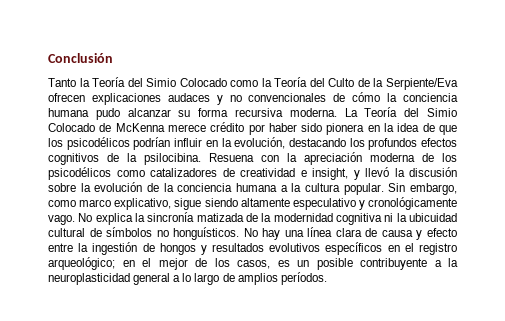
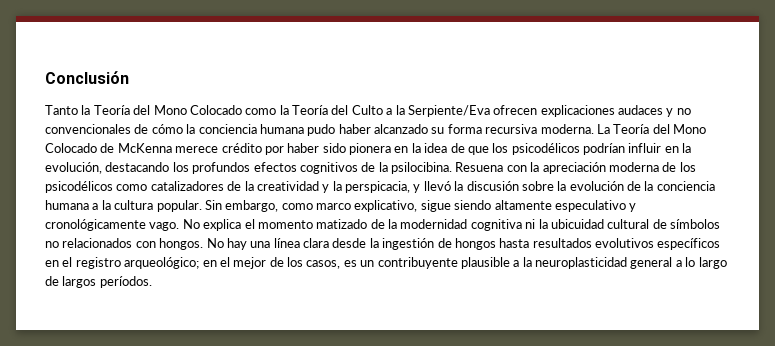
- Tanto la Teoría del Simio Colocado como la Teoría del Culto de la Serpiente/Eva ofrecen explicaciones audaces y no convencionales de cómo la conciencia humana pudo alcanzar su forma recursiva moderna.
+ Tanto la Teoría del Mono Colocado como la Teoría del Culto a la Serpiente/Eva ofrecen explicaciones audaces y no convencionales de cómo la conciencia humana pudo haber alcanzado su forma recursiva moderna.
- La Teoría del Simio Colocado de McKenna merece crédito por haber sido pionera en la idea de que los psicodélicos podrían influir en la evolución, destacando los profundos efectos cognitivos de la psilocibina.
+ La Teoría del Mono Colocado de McKenna merece crédito por haber sido pionera en la idea de que los psicodélicos podrían influir en la evolución, destacando los profundos efectos cognitivos de la psilocibina.
- Resuena con la apreciación moderna de los psicodélicos como catalizadores de creatividad e insight, y llevó la discusión sobre la evolución de la conciencia humana a la cultura popular.
+ Resuena con la apreciación moderna de los psicodélicos como catalizadores de la creatividad y la perspicacia, y llevó la discusión sobre la evolución de la conciencia humana a la cultura popular.
- No explica la sincronía matizada de la modernidad cognitiva ni la ubicuidad cultural de símbolos no honguísticos.
+ No explica el momento matizado de la modernidad cognitiva ni la ubicuidad cultural de símbolos no relacionados con hongos.
- No hay una línea clara de causa y efecto entre la ingestión de hongos y resultados evolutivos específicos en el registro arqueológico; en el mejor de los casos, es un posible contribuyente a la neuroplasticidad general a lo largo de amplios períodos.
+ No hay una línea clara desde la ingestión de hongos hasta resultados evolutivos específicos en el registro arqueológico; en el mejor de los casos, es un contribuyente plausible a la neuroplasticidad general a lo largo de largos períodos.

